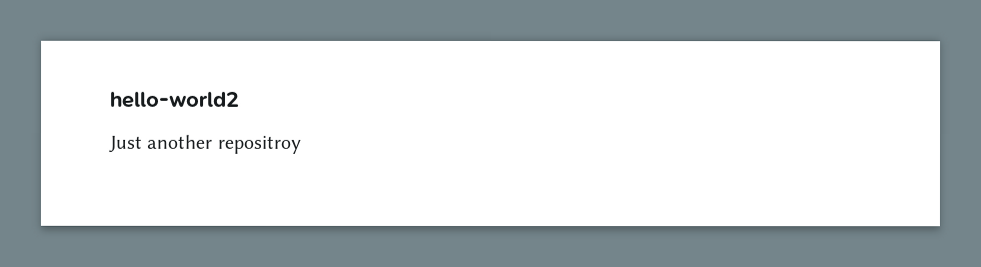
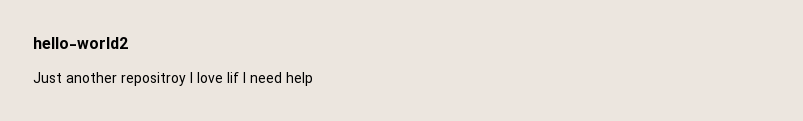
- Just another repositroy
+ Just another repositroy I love lif I need help

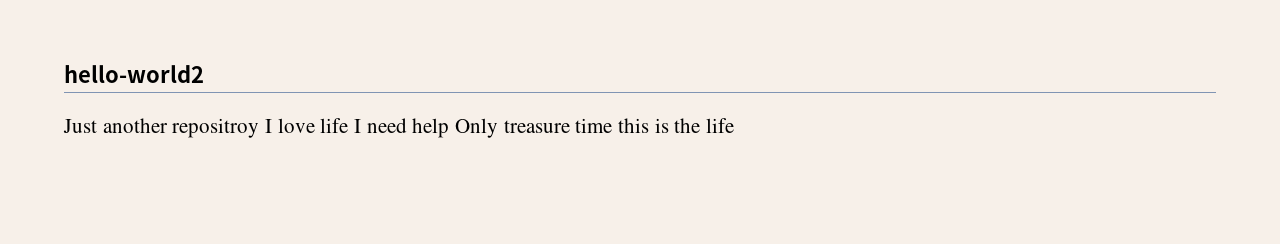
- Just another repositroy I love lif I need help
+ Just another repositroy I love life I need help Only treasure time this is the life

